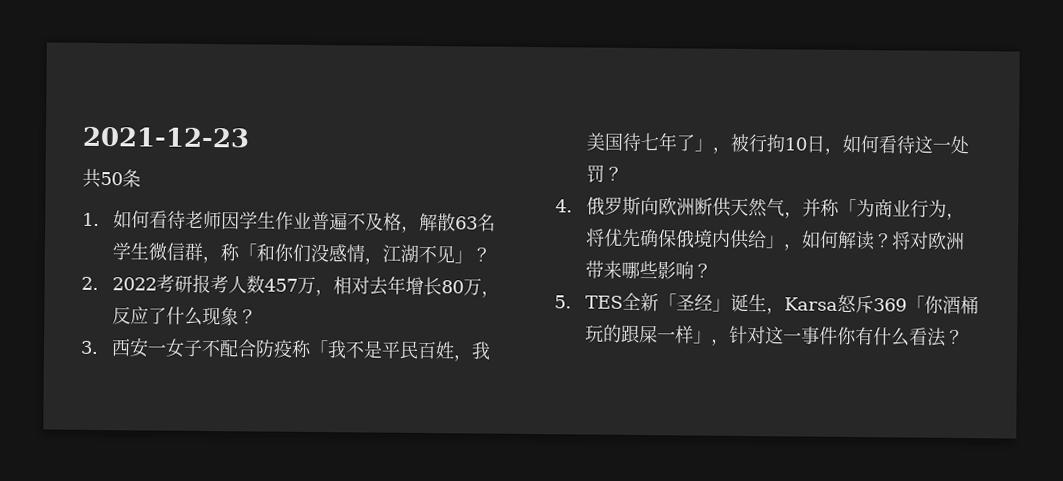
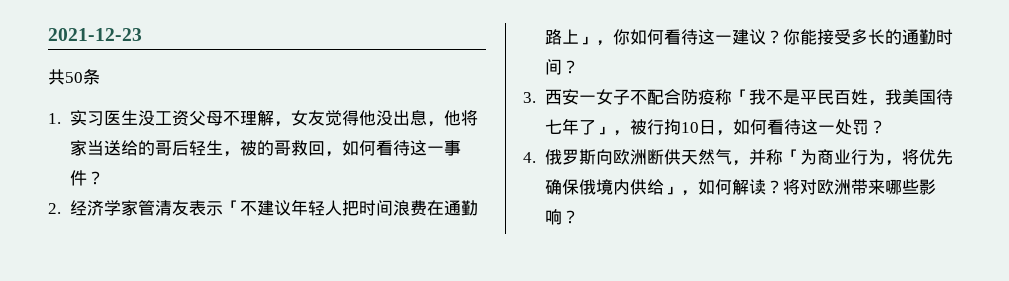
- 1.如何看待老师因学生作业普遍不及格，解散63名学生微信群，称「和你们没感情，江湖不见」？
- 2. 2022考研报考人数457万，相对去年增长80万，反应了什么现象？
+ 1.实习医生没工资父母不理解，女友觉得他没出息，他将家当送给的哥后轻生，被的哥救回，如何看待这一事件？
+ 2.经济学家管清友表示「不建议年轻人把时间浪费在通勤路上」，你如何看待这一建议？你能接受多长的通勤时间？
- 5. TES全新「圣经」诞生，Karsa怒斥369「你酒桶玩的跟屎一样」，针对这一事件你有什么看法？

